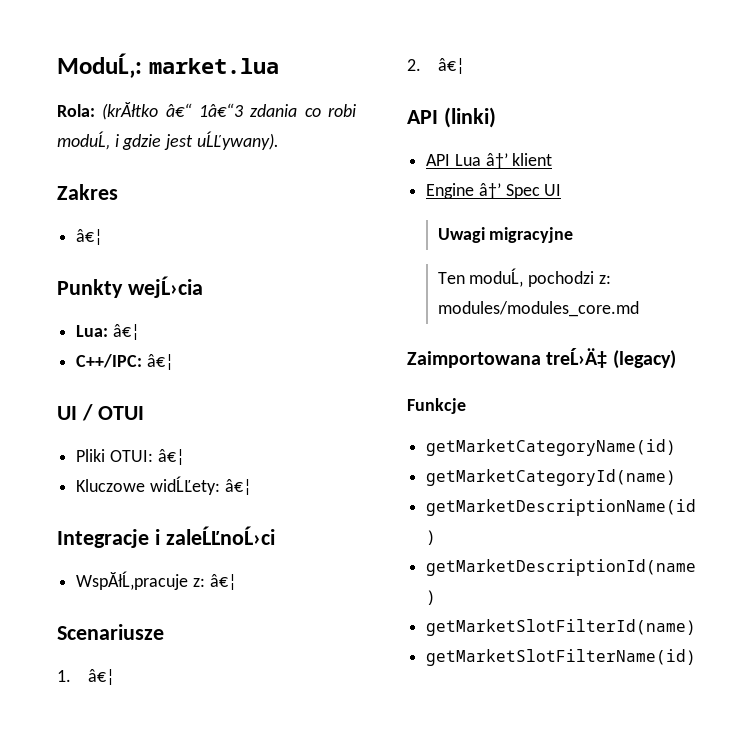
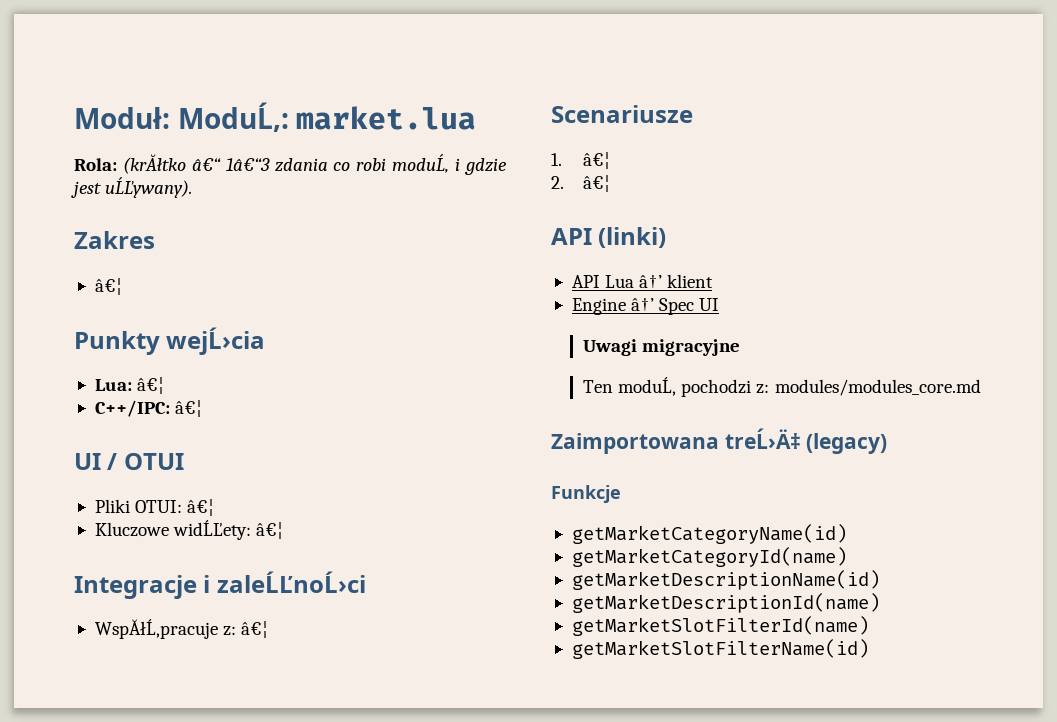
- ModuĹ‚: market.lua
+ Moduł: ModuĹ‚: market.lua

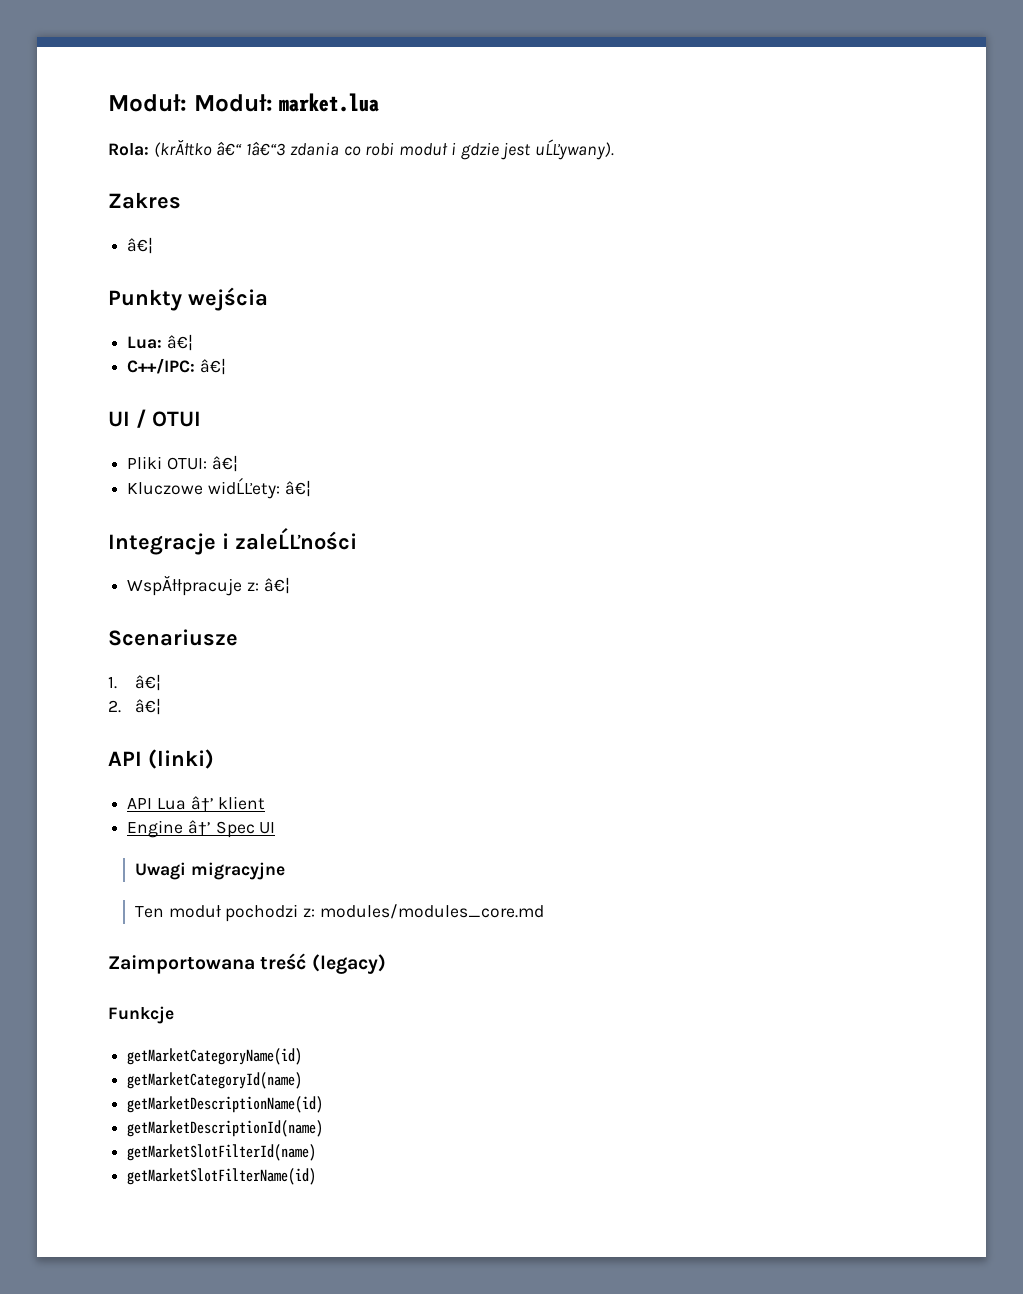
- Moduł: ModuĹ‚: market.lua
+ Moduł: Moduł: market.lua
- Rola: (krĂłtko â€“ 1â€“3 zdania co robi moduĹ‚ i gdzie jest uĹĽywany).
+ Rola: (krĂłtko â€“ 1â€“3 zdania co robi moduł i gdzie jest uĹĽywany).
- Punkty wejĹ›cia
+ Punkty wejścia
- Integracje i zaleĹĽnoĹ›ci
- WspĂłĹ‚pracuje z: â€¦
+ Integracje i zaleĹĽności
+ WspĂłłpracuje z: â€¦
- Ten moduĹ‚ pochodzi z: modules/modules_core.md
+ Ten moduł pochodzi z: modules/modules_core.md
- Zaimportowana treĹ›Ä‡ (legacy)
+ Zaimportowana treść (legacy)

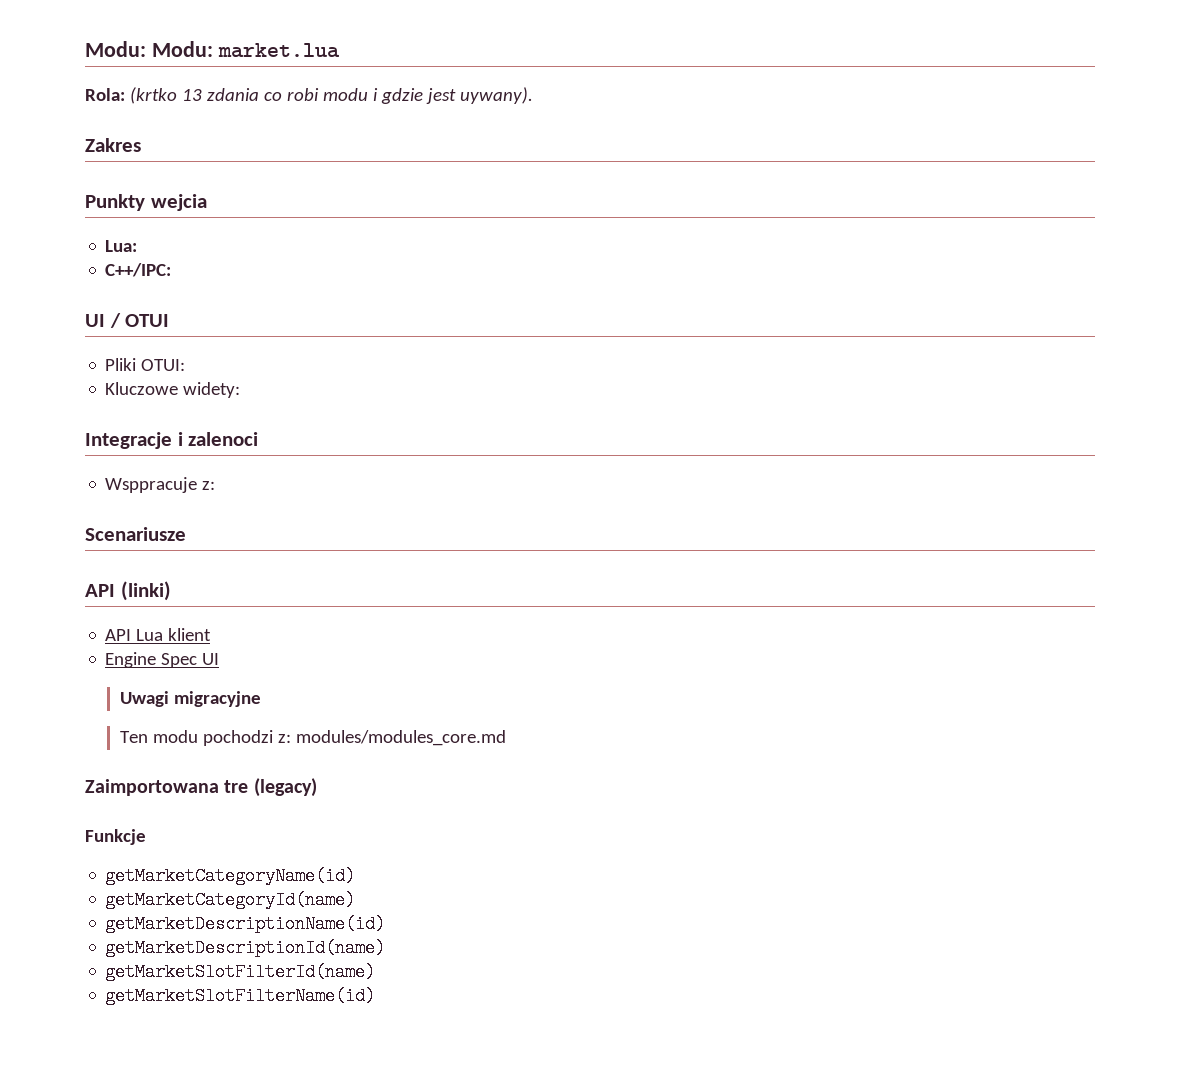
- Moduł: Moduł: market.lua
+ Modu: Modu: market.lua
- Rola: (krĂłtko â€“ 1â€“3 zdania co robi moduł i gdzie jest uĹĽywany).
+ Rola: (krtko 13 zdania co robi modu i gdzie jest uywany).
  Zakres
- â€¦
- Punkty wejścia
+ Punkty wejcia
- Lua: â€¦
+ Lua:
- C++/IPC: â€¦
+ C++/IPC:
- Pliki OTUI: â€¦
+ Pliki OTUI:
- Kluczowe widĹĽety: â€¦
+ Kluczowe widety:
- Integracje i zaleĹĽności
- WspĂłłpracuje z: â€¦
+ Integracje i zalenoci
+ Wsppracuje z:
- 1. â€¦
- 2. â€¦
- API Lua â†’ klient
+ API Lua klient
- Engine â†’ Spec UI
+ Engine Spec UI
- Ten moduł pochodzi z: modules/modules_core.md
+ Ten modu pochodzi z: modules/modules_core.md
- Zaimportowana treść (legacy)
+ Zaimportowana tre (legacy)

